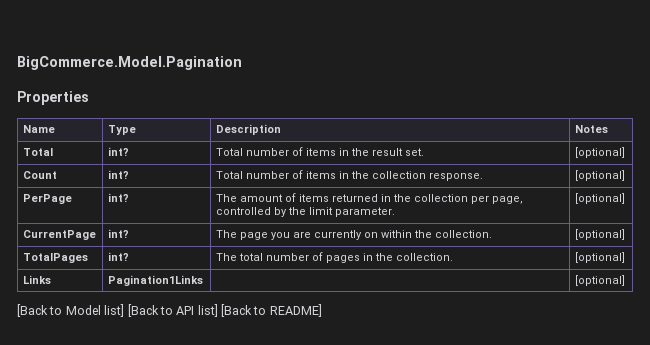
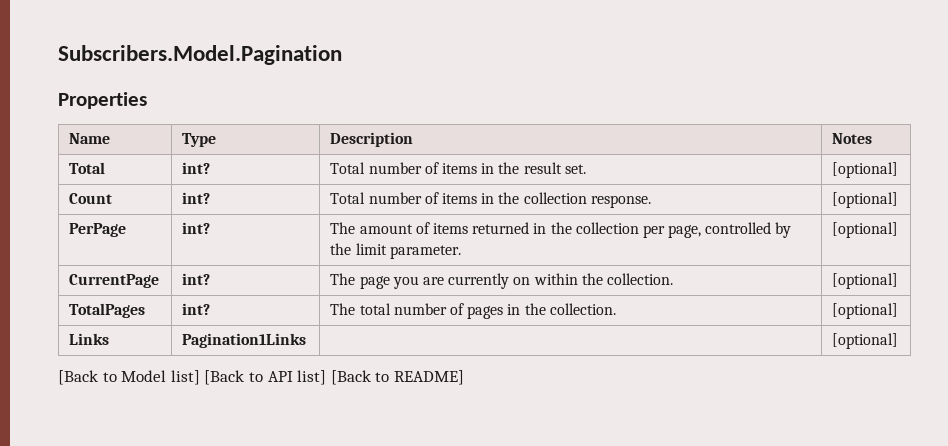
- BigCommerce.Model.Pagination
+ Subscribers.Model.Pagination

